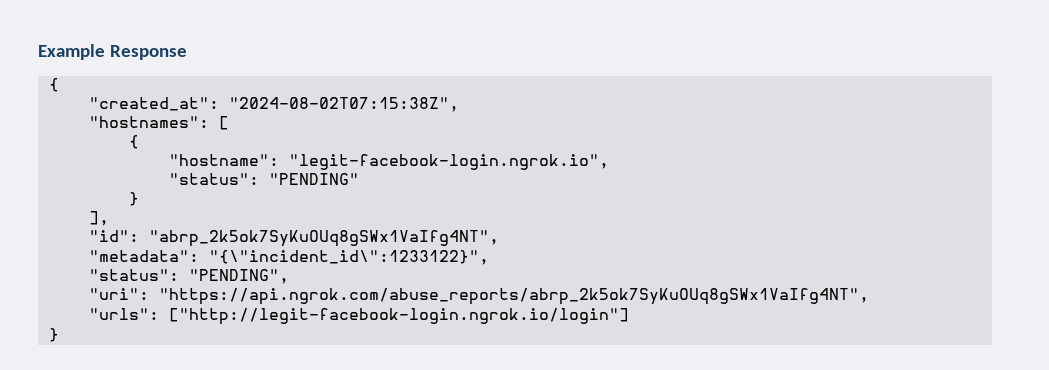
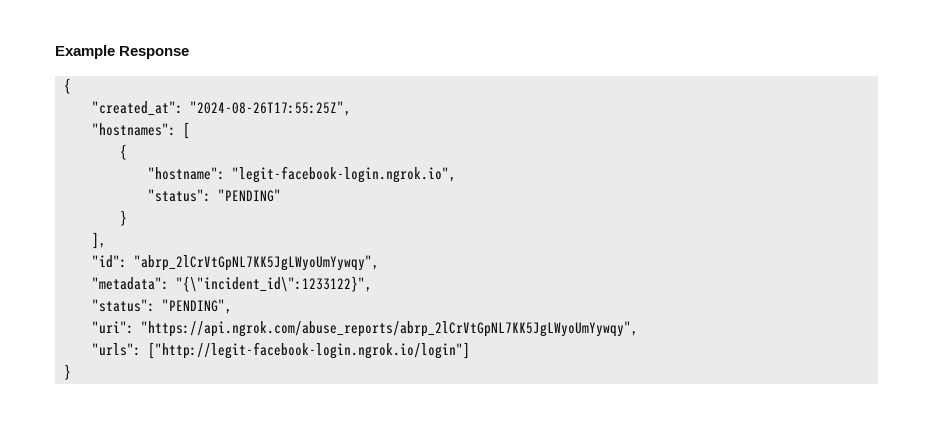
- "created_at": "2024-08-02T07:15:38Z",
+ "created_at": "2024-08-26T17:55:25Z",
- "id": "abrp_2k5ok7SyKuOUq8gSWx1VaIfg4NT",
+ "id": "abrp_2lCrVtGpNL7KK5JgLWyoUmYywqy",
- "uri": "https://api.ngrok.com/abuse_reports/abrp_2k5ok7SyKuOUq8gSWx1VaIfg4NT",
+ "uri": "https://api.ngrok.com/abuse_reports/abrp_2lCrVtGpNL7KK5JgLWyoUmYywqy",

